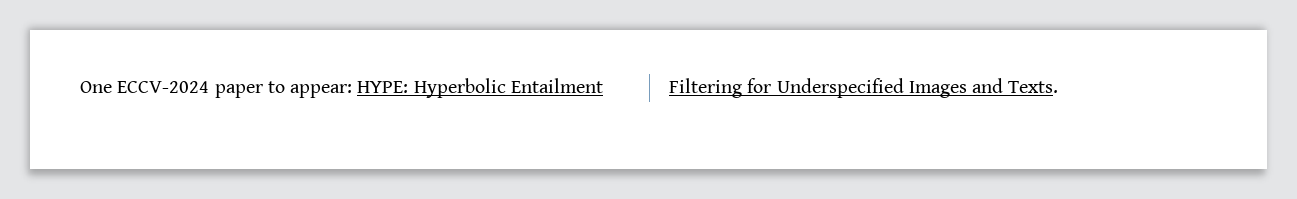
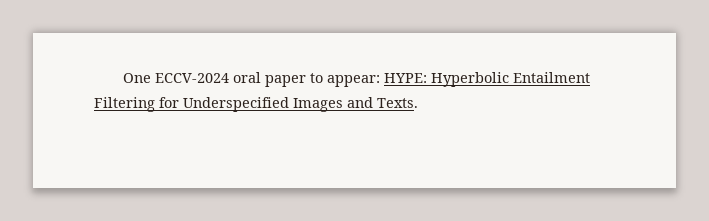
- One ECCV-2024 paper to appear: HYPE: Hyperbolic Entailment Filtering for Underspecified Images and Texts.
+ One ECCV-2024 oral paper to appear: HYPE: Hyperbolic Entailment Filtering for Underspecified Images and Texts.

